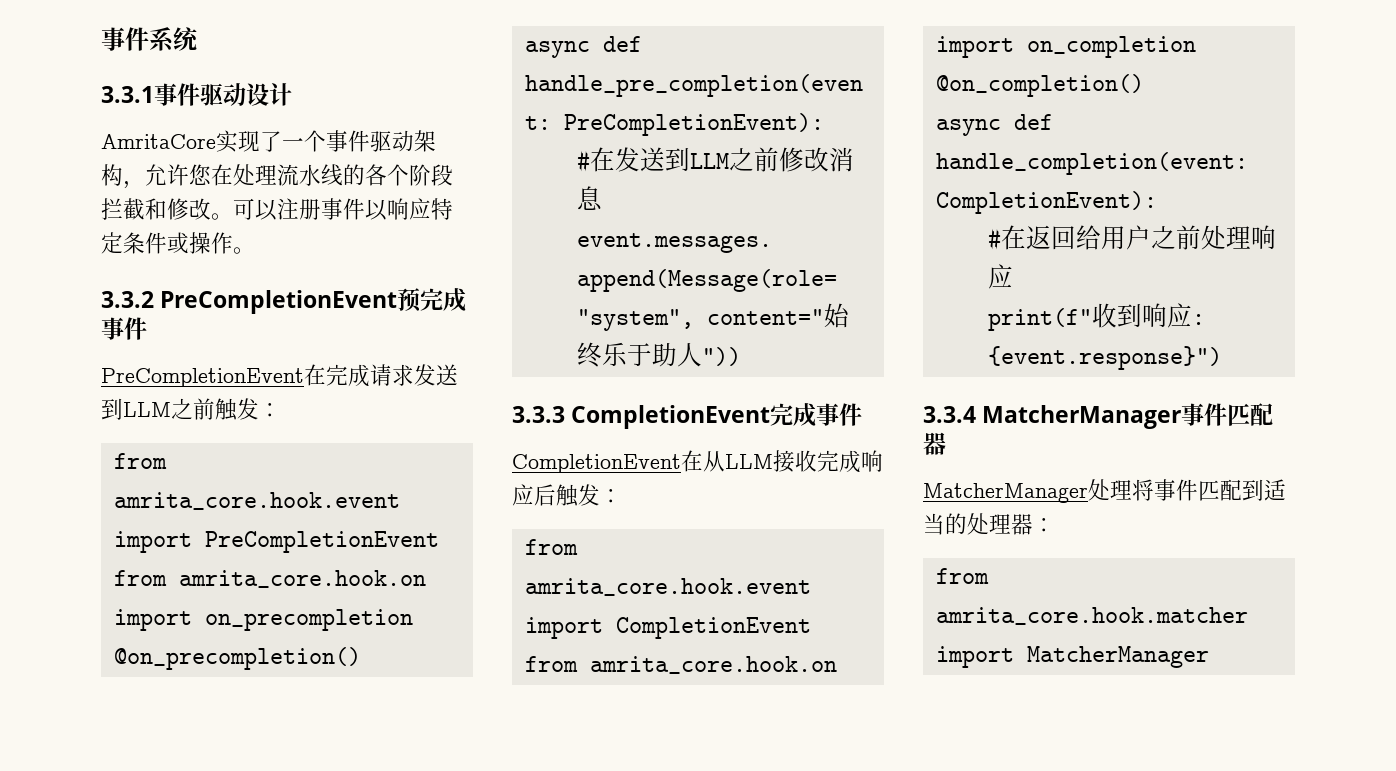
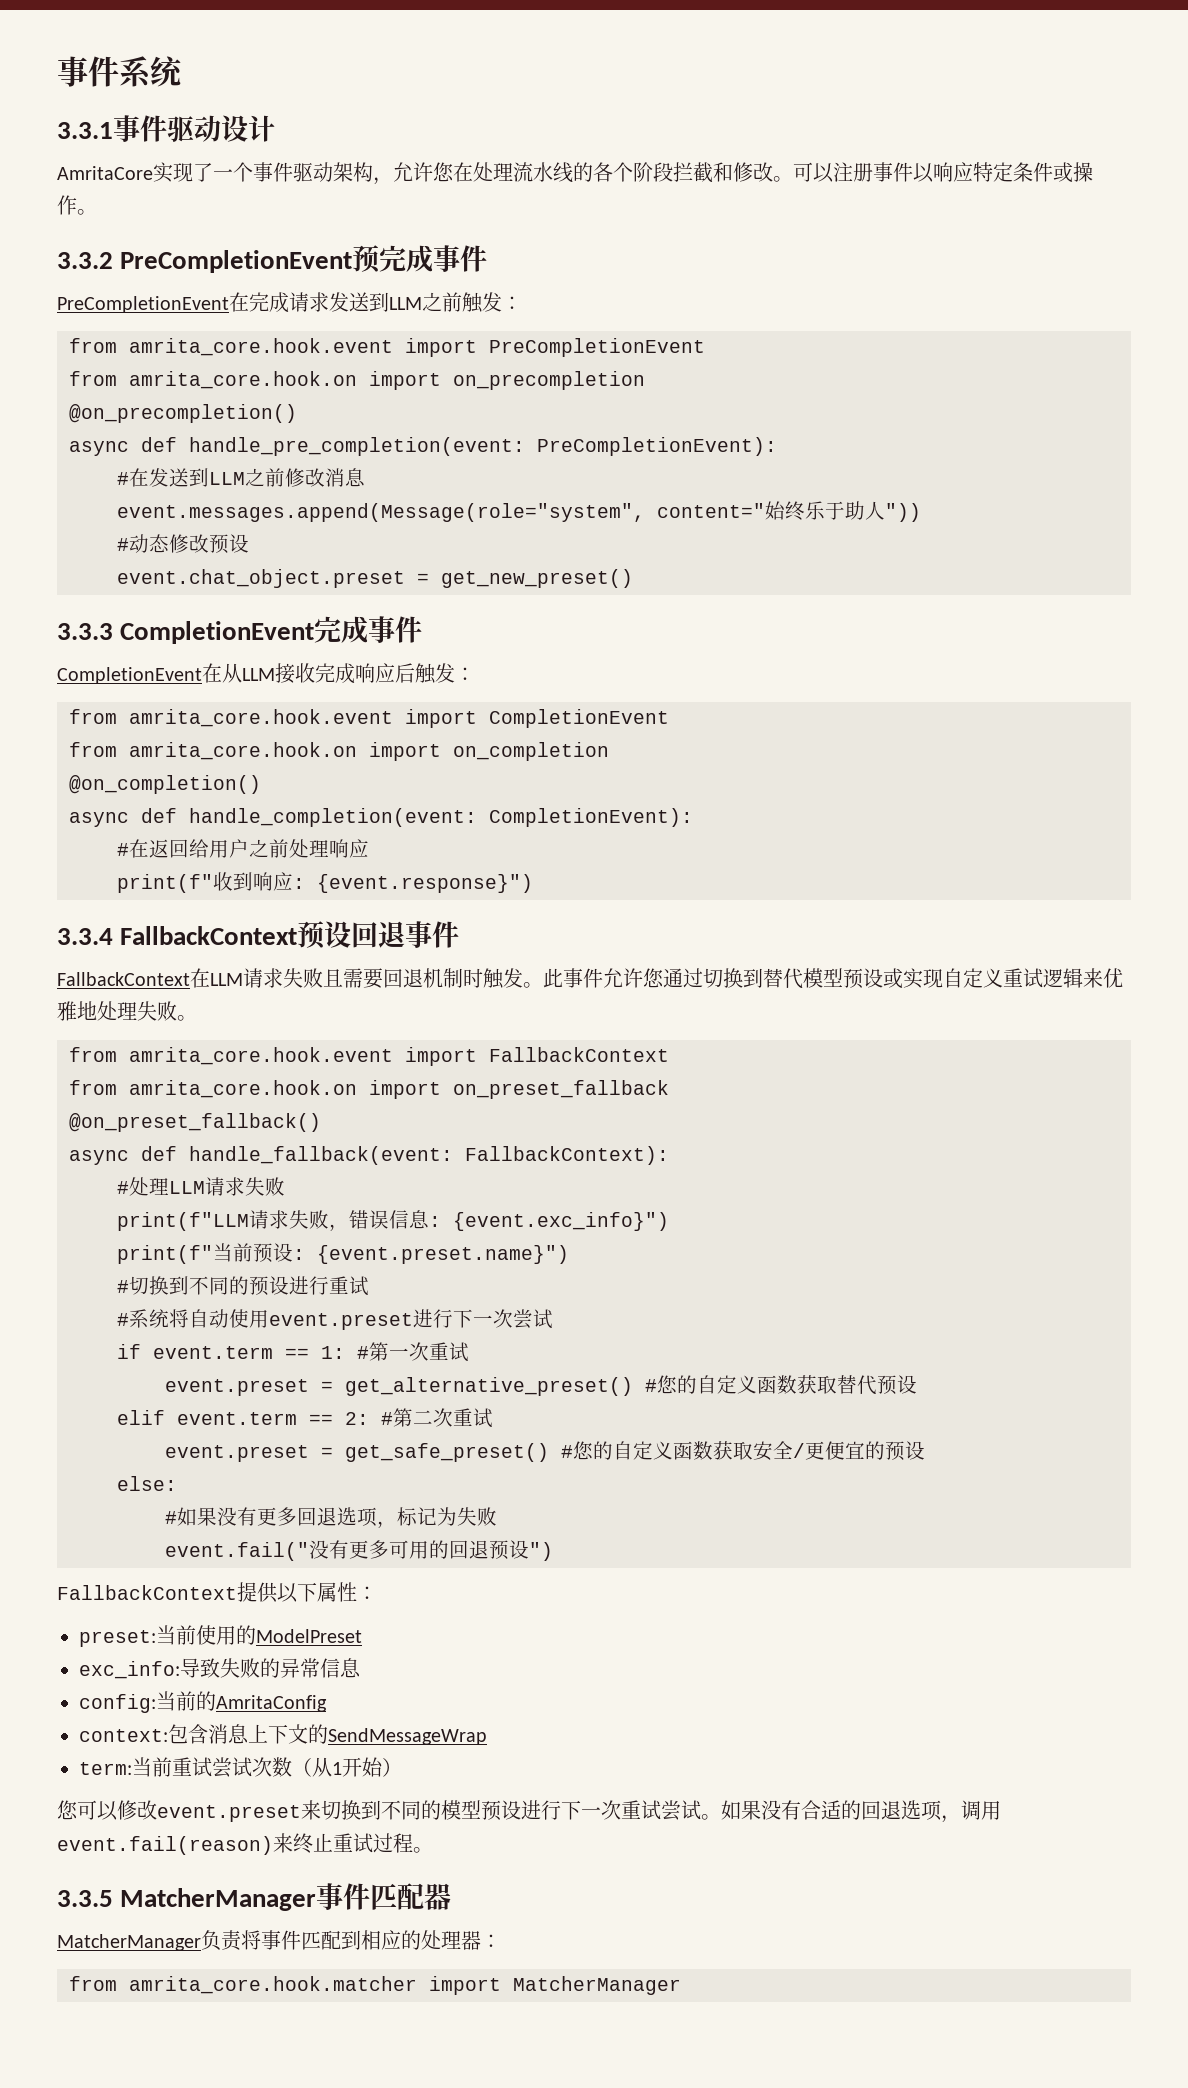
+ #动态修改预设
+ event.chat_object.preset = get_new_preset()
- 3.3.4 MatcherManager事件匹配器
+ 3.3.4 FallbackContext预设回退事件
+ FallbackContext在LLM请求失败且需要回退机制时触发。此事件允许您通过切换到替代模型预设或实现自定义重试逻辑来优雅地处理失败。
+ from amrita_core.hook.event import FallbackContext
+ from amrita_core.hook.on import on_preset_fallback
+ @on_preset_fallback()
+ async def handle_fallback(event: FallbackContext):
+ #处理LLM请求失败
+ print(f"LLM请求失败，错误信息: {event.exc_info}")
+ print(f"当前预设: {event.preset.name}")
+ #切换到不同的预设进行重试
+ #系统将自动使用event.preset进行下一次尝试
+ if event.term == 1: #第一次重试
+ event.preset = get_alternative_preset() #您的自定义函数获取替代预设
+ elif event.term == 2: #第二次重试
+ event.preset = get_safe_preset() #您的自定义函数获取安全/更便宜的预设
+ else:
+ #如果没有更多回退选项，标记为失败
+ event.fail("没有更多可用的回退预设")
+ FallbackContext提供以下属性：
+ preset:当前使用的ModelPreset
+ exc_info:导致失败的异常信息
+ config:当前的AmritaConfig
+ context:包含消息上下文的SendMessageWrap
+ term:当前重试尝试次数（从1开始）
+ 您可以修改event.preset来切换到不同的模型预设进行下一次重试尝试。如果没有合适的回退选项，调用event.fail(reason)来终止重试过程。
+ 3.3.5 MatcherManager事件匹配器
- MatcherManager处理将事件匹配到适当的处理器：
+ MatcherManager负责将事件匹配到相应的处理器：

